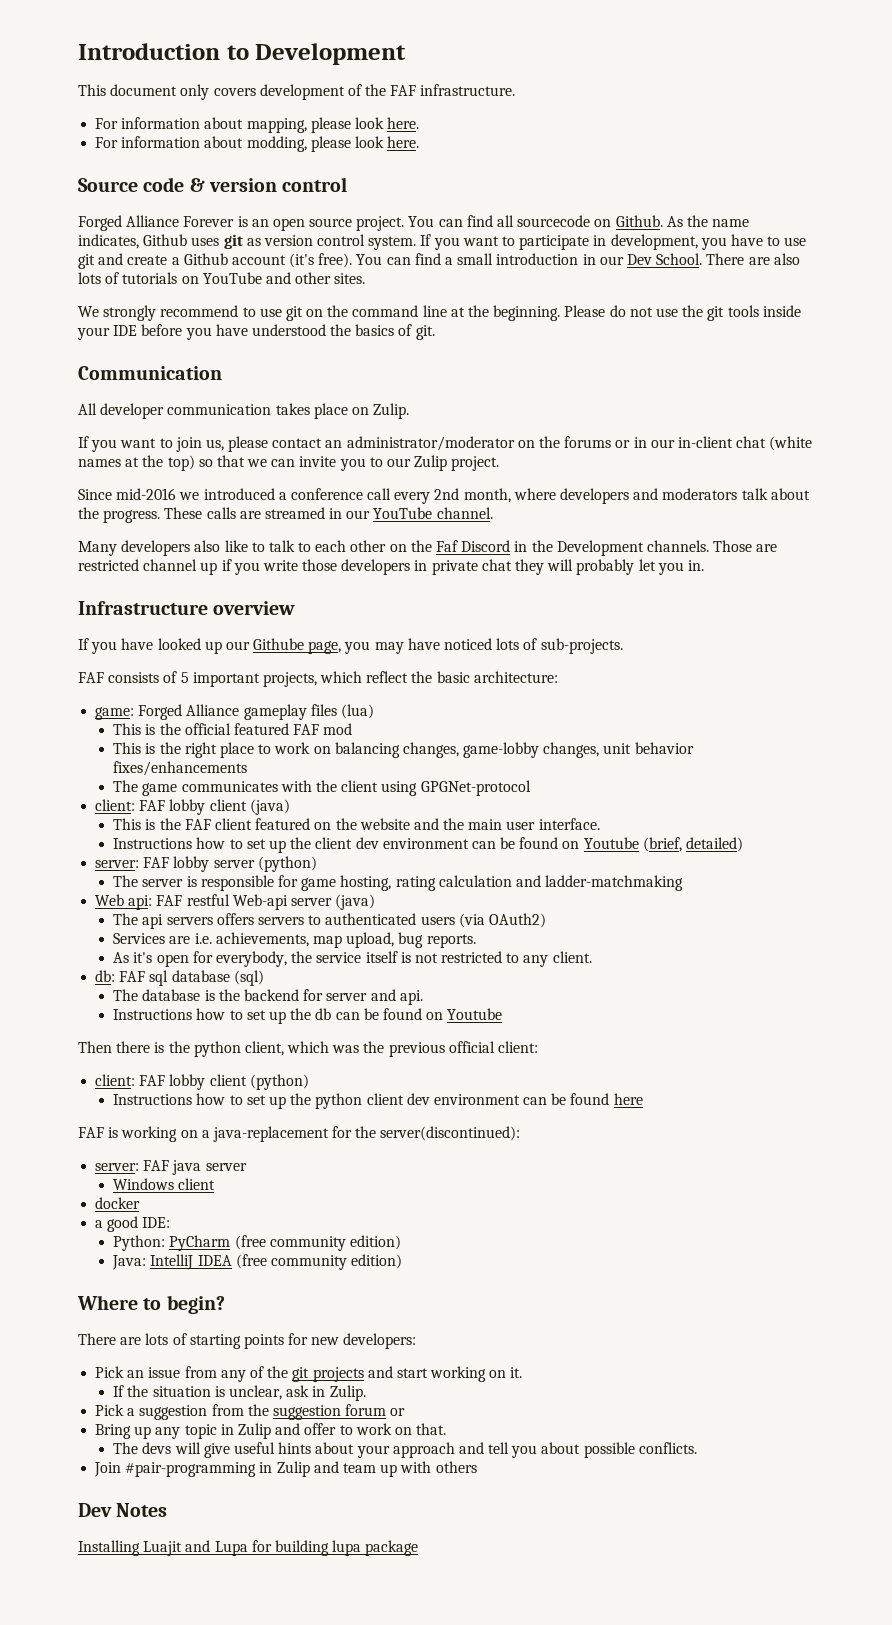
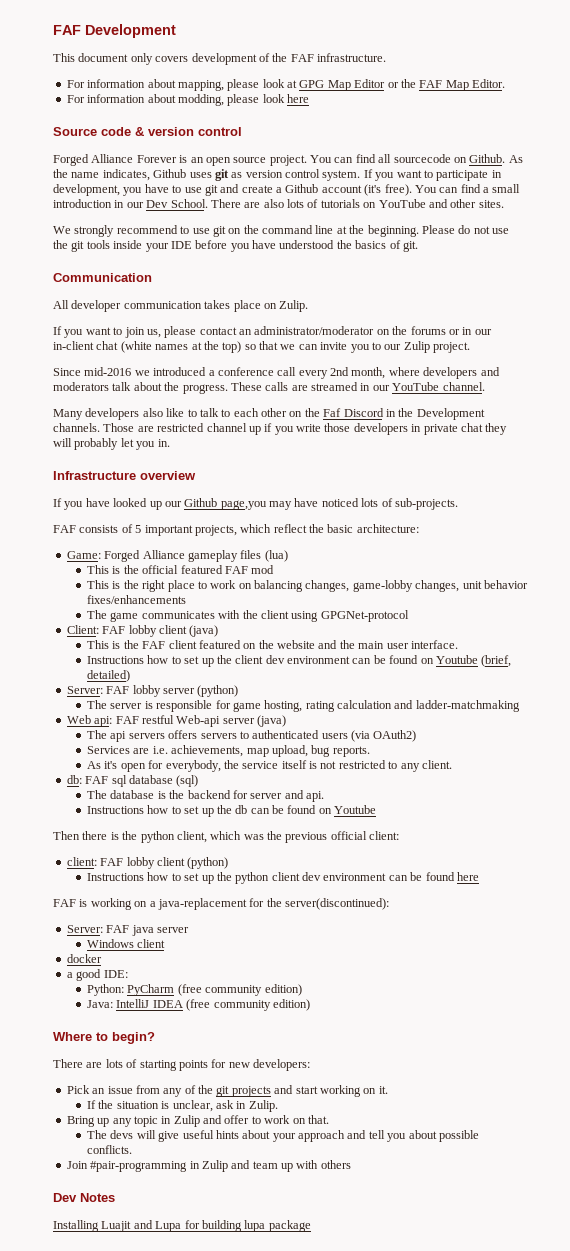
- Introduction to Development
+ FAF Development
- For information about mapping, please look here.
+ For information about mapping, please look at GPG Map Editor or the FAF Map Editor.
- For information about modding, please look here.
+ For information about modding, please look here
- If you have looked up our Githube page, you may have noticed lots of sub-projects.
+ If you have looked up our Github page,you may have noticed lots of sub-projects.
- game: Forged Alliance gameplay files (lua)
+ Game: Forged Alliance gameplay files (lua)
- client: FAF lobby client (java)
+ Client: FAF lobby client (java)
- server: FAF lobby server (python)
+ Server: FAF lobby server (python)
- server: FAF java server
+ Server: FAF java server
- Pick a suggestion from the suggestion forum or

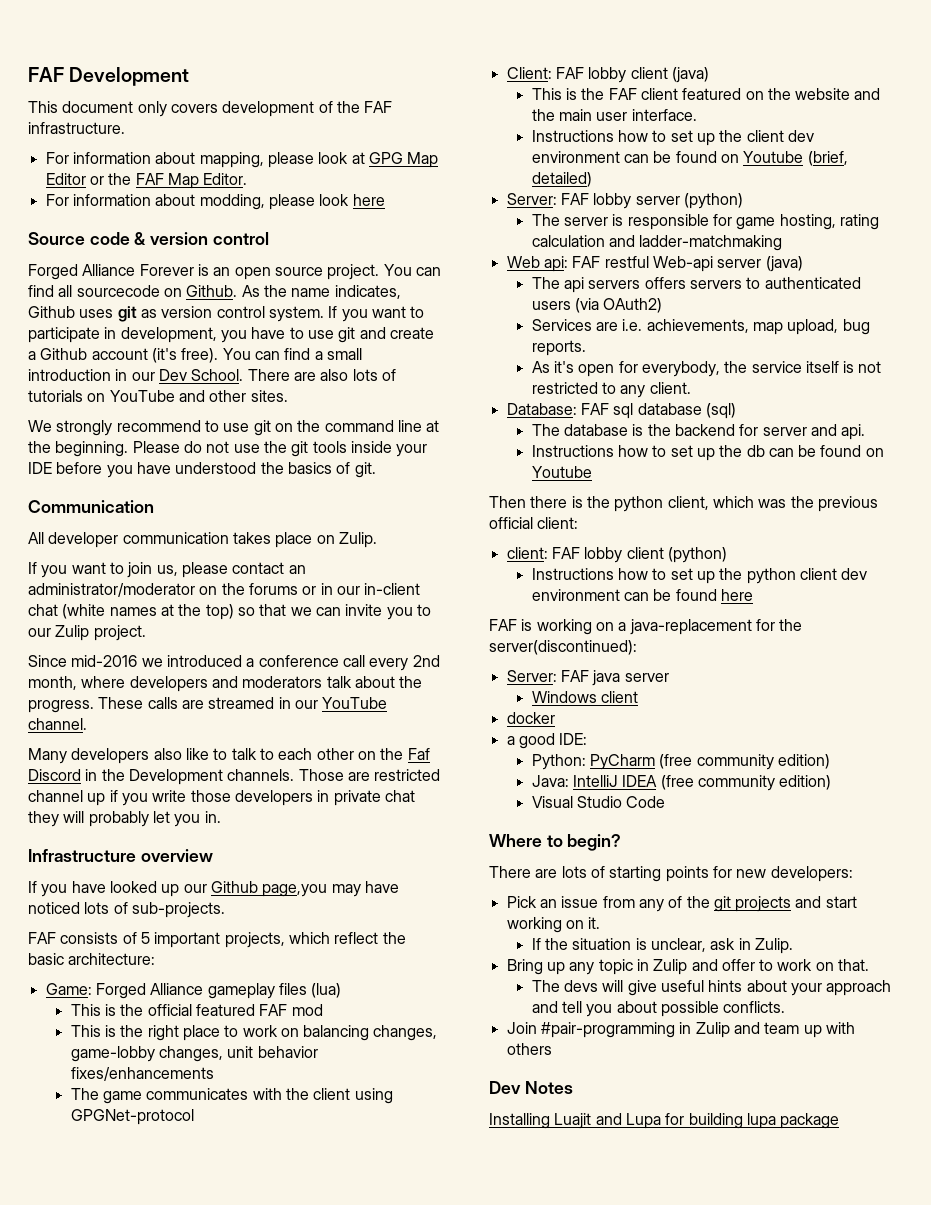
- db: FAF sql database (sql)
+ Database: FAF sql database (sql)
+ Visual Studio Code

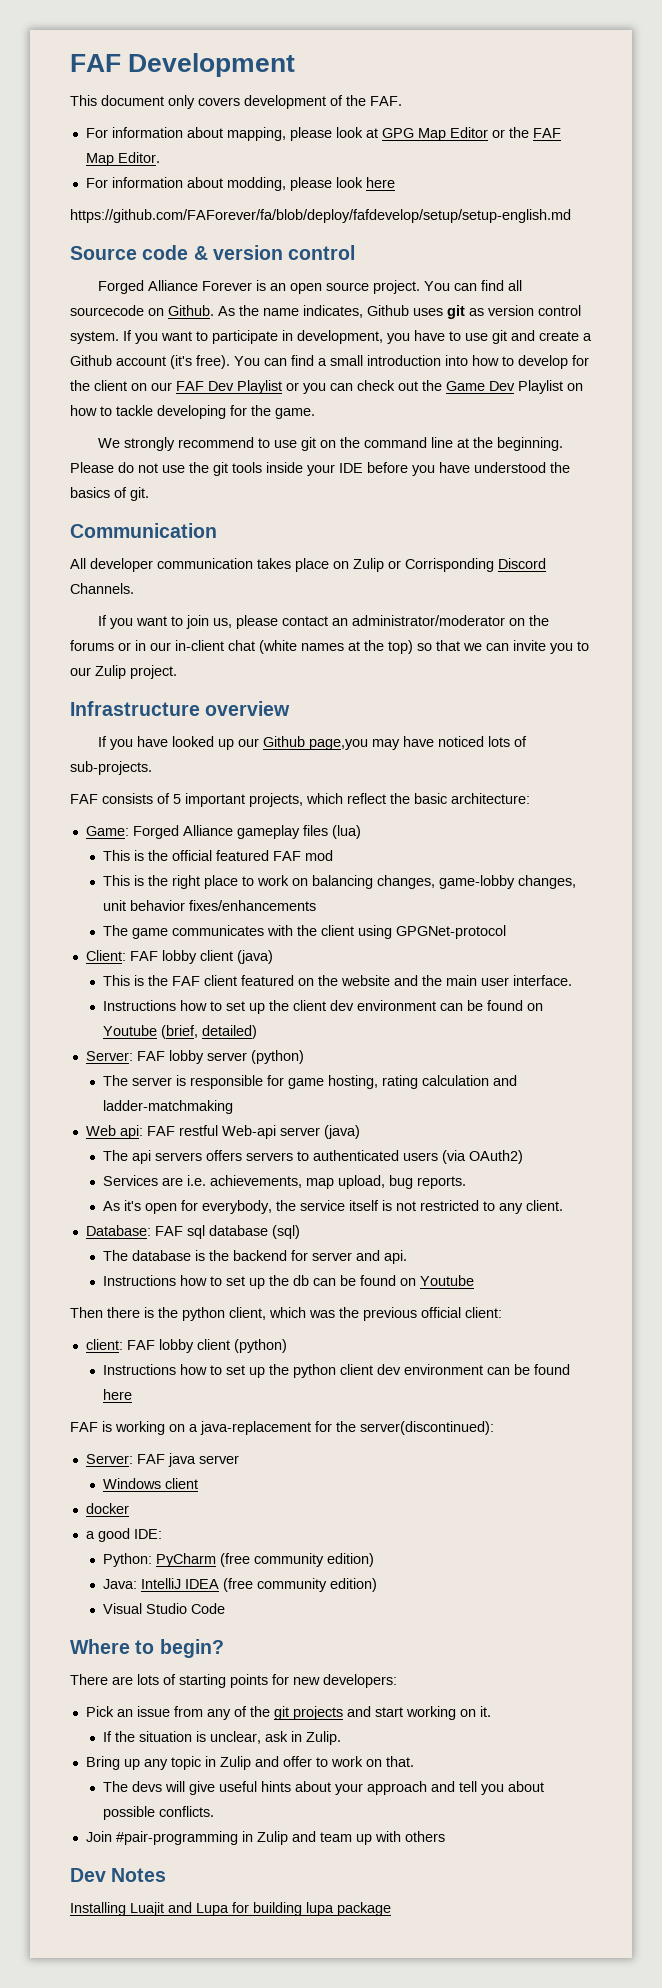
- This document only covers development of the FAF infrastructure.
+ This document only covers development of the FAF.
+ https://github.com/FAForever/fa/blob/deploy/fafdevelop/setup/setup-english.md
- You can find a small introduction in our Dev School. There are also lots of tutorials on YouTube and other sites.
+ You can find a small introduction into how to develop for the client on our FAF Dev Playlist or you can check out the Game Dev Playlist on how to tackle developing for the game.
- All developer communication takes place on Zulip.
+ All developer communication takes place on Zulip or Corrisponding Discord Channels.
- Since mid-2016 we introduced a conference call every 2nd month, where developers and moderators talk about the progress. These calls are streamed in our YouTube channel.
- Many developers also like to talk to each other on the Faf Discord in the Development channels. Those are restricted channel up if you write those developers in private chat they will probably let you in.

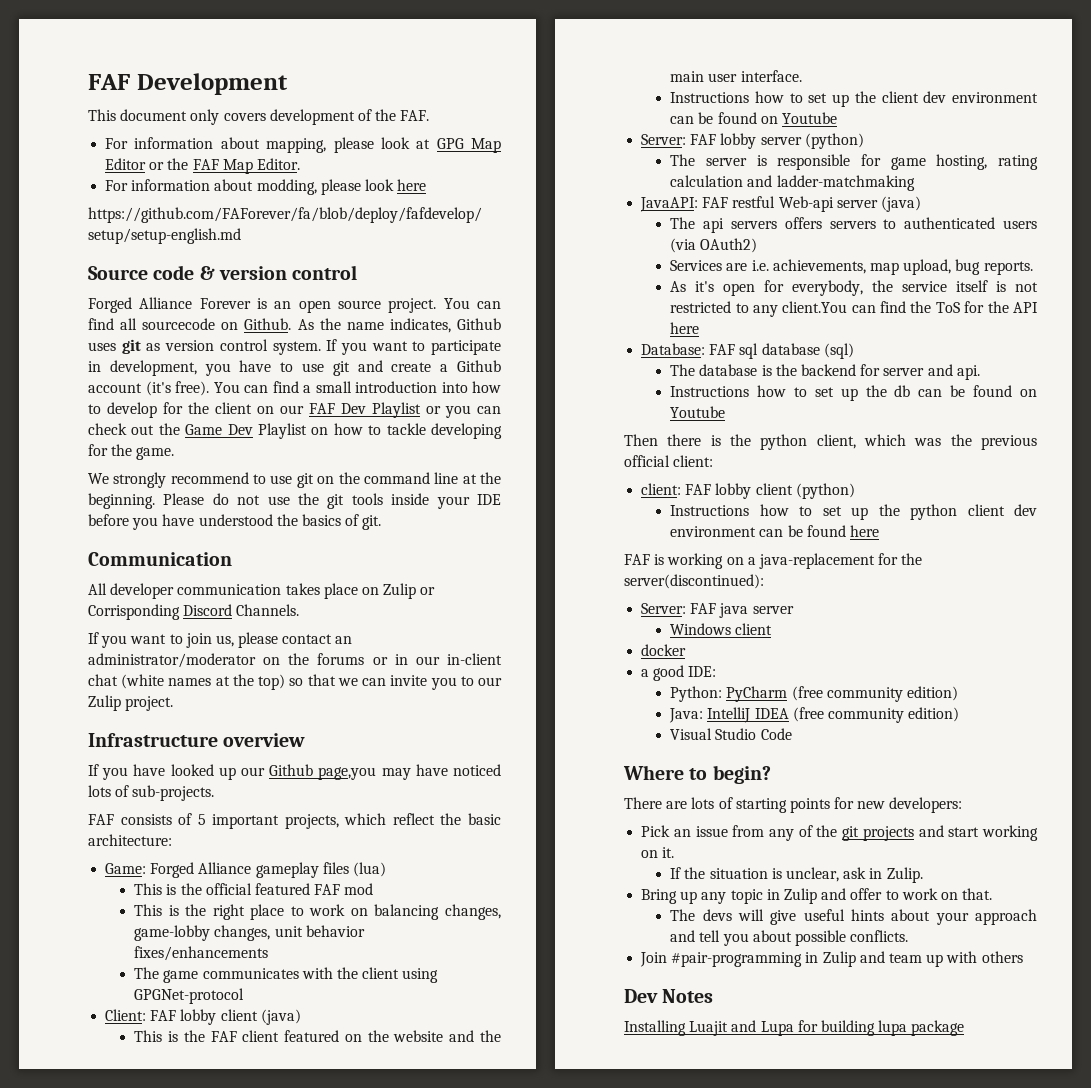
- Instructions how to set up the client dev environment can be found on Youtube (brief, detailed)
+ Instructions how to set up the client dev environment can be found on Youtube
- Web api: FAF restful Web-api server (java)
+ JavaAPI: FAF restful Web-api server (java)
- As it's open for everybody, the service itself is not restricted to any client.
+ As it's open for everybody, the service itself is not restricted to any client.You can find the ToS for the API here

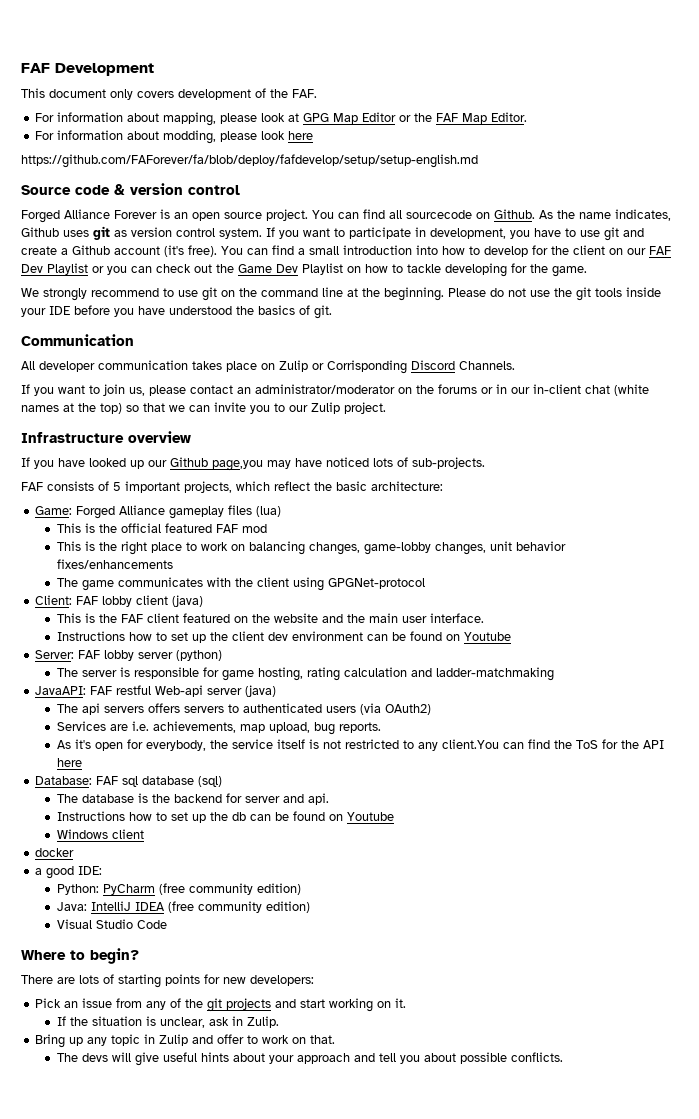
- Then there is the python client, which was the previous official client:
- client: FAF lobby client (python)
- Instructions how to set up the python client dev environment can be found here
- FAF is working on a java-replacement for the server(discontinued):
- Server: FAF java server
- Join #pair-programming in Zulip and team up with others
- Dev Notes
- Installing Luajit and Lupa for building lupa package

